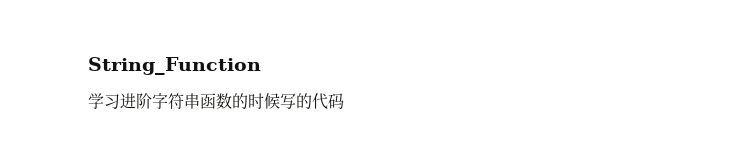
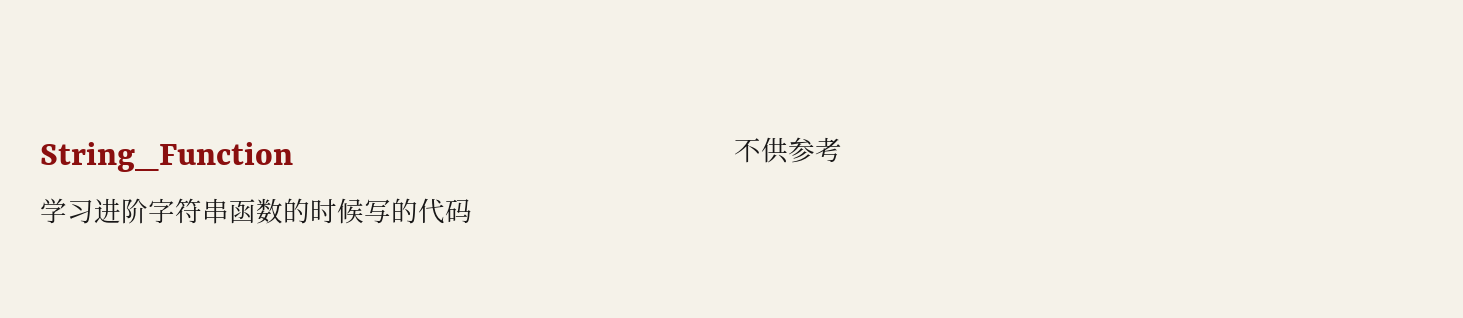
+ 不供参考

